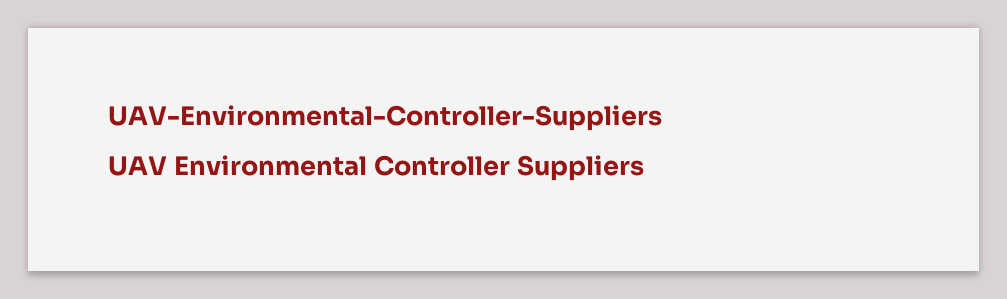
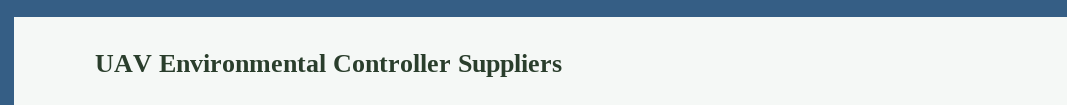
- UAV-Environmental-Controller-Suppliers

